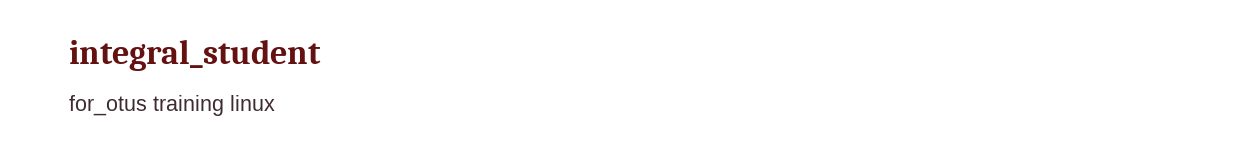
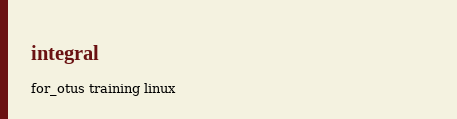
- integral_student
+ integral

